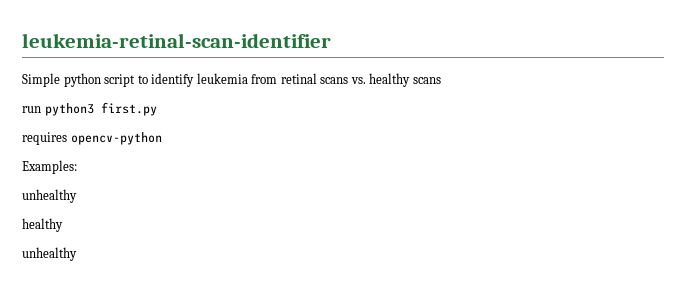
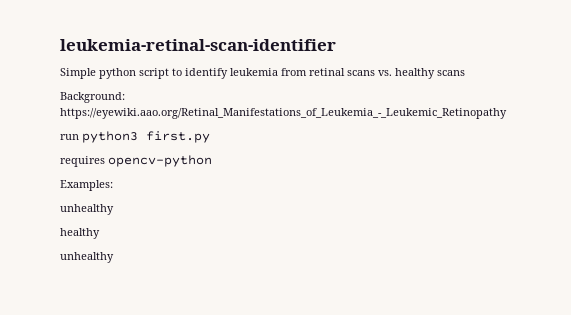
+ Background: https://eyewiki.aao.org/Retinal_Manifestations_of_Leukemia_-_Leukemic_Retinopathy

